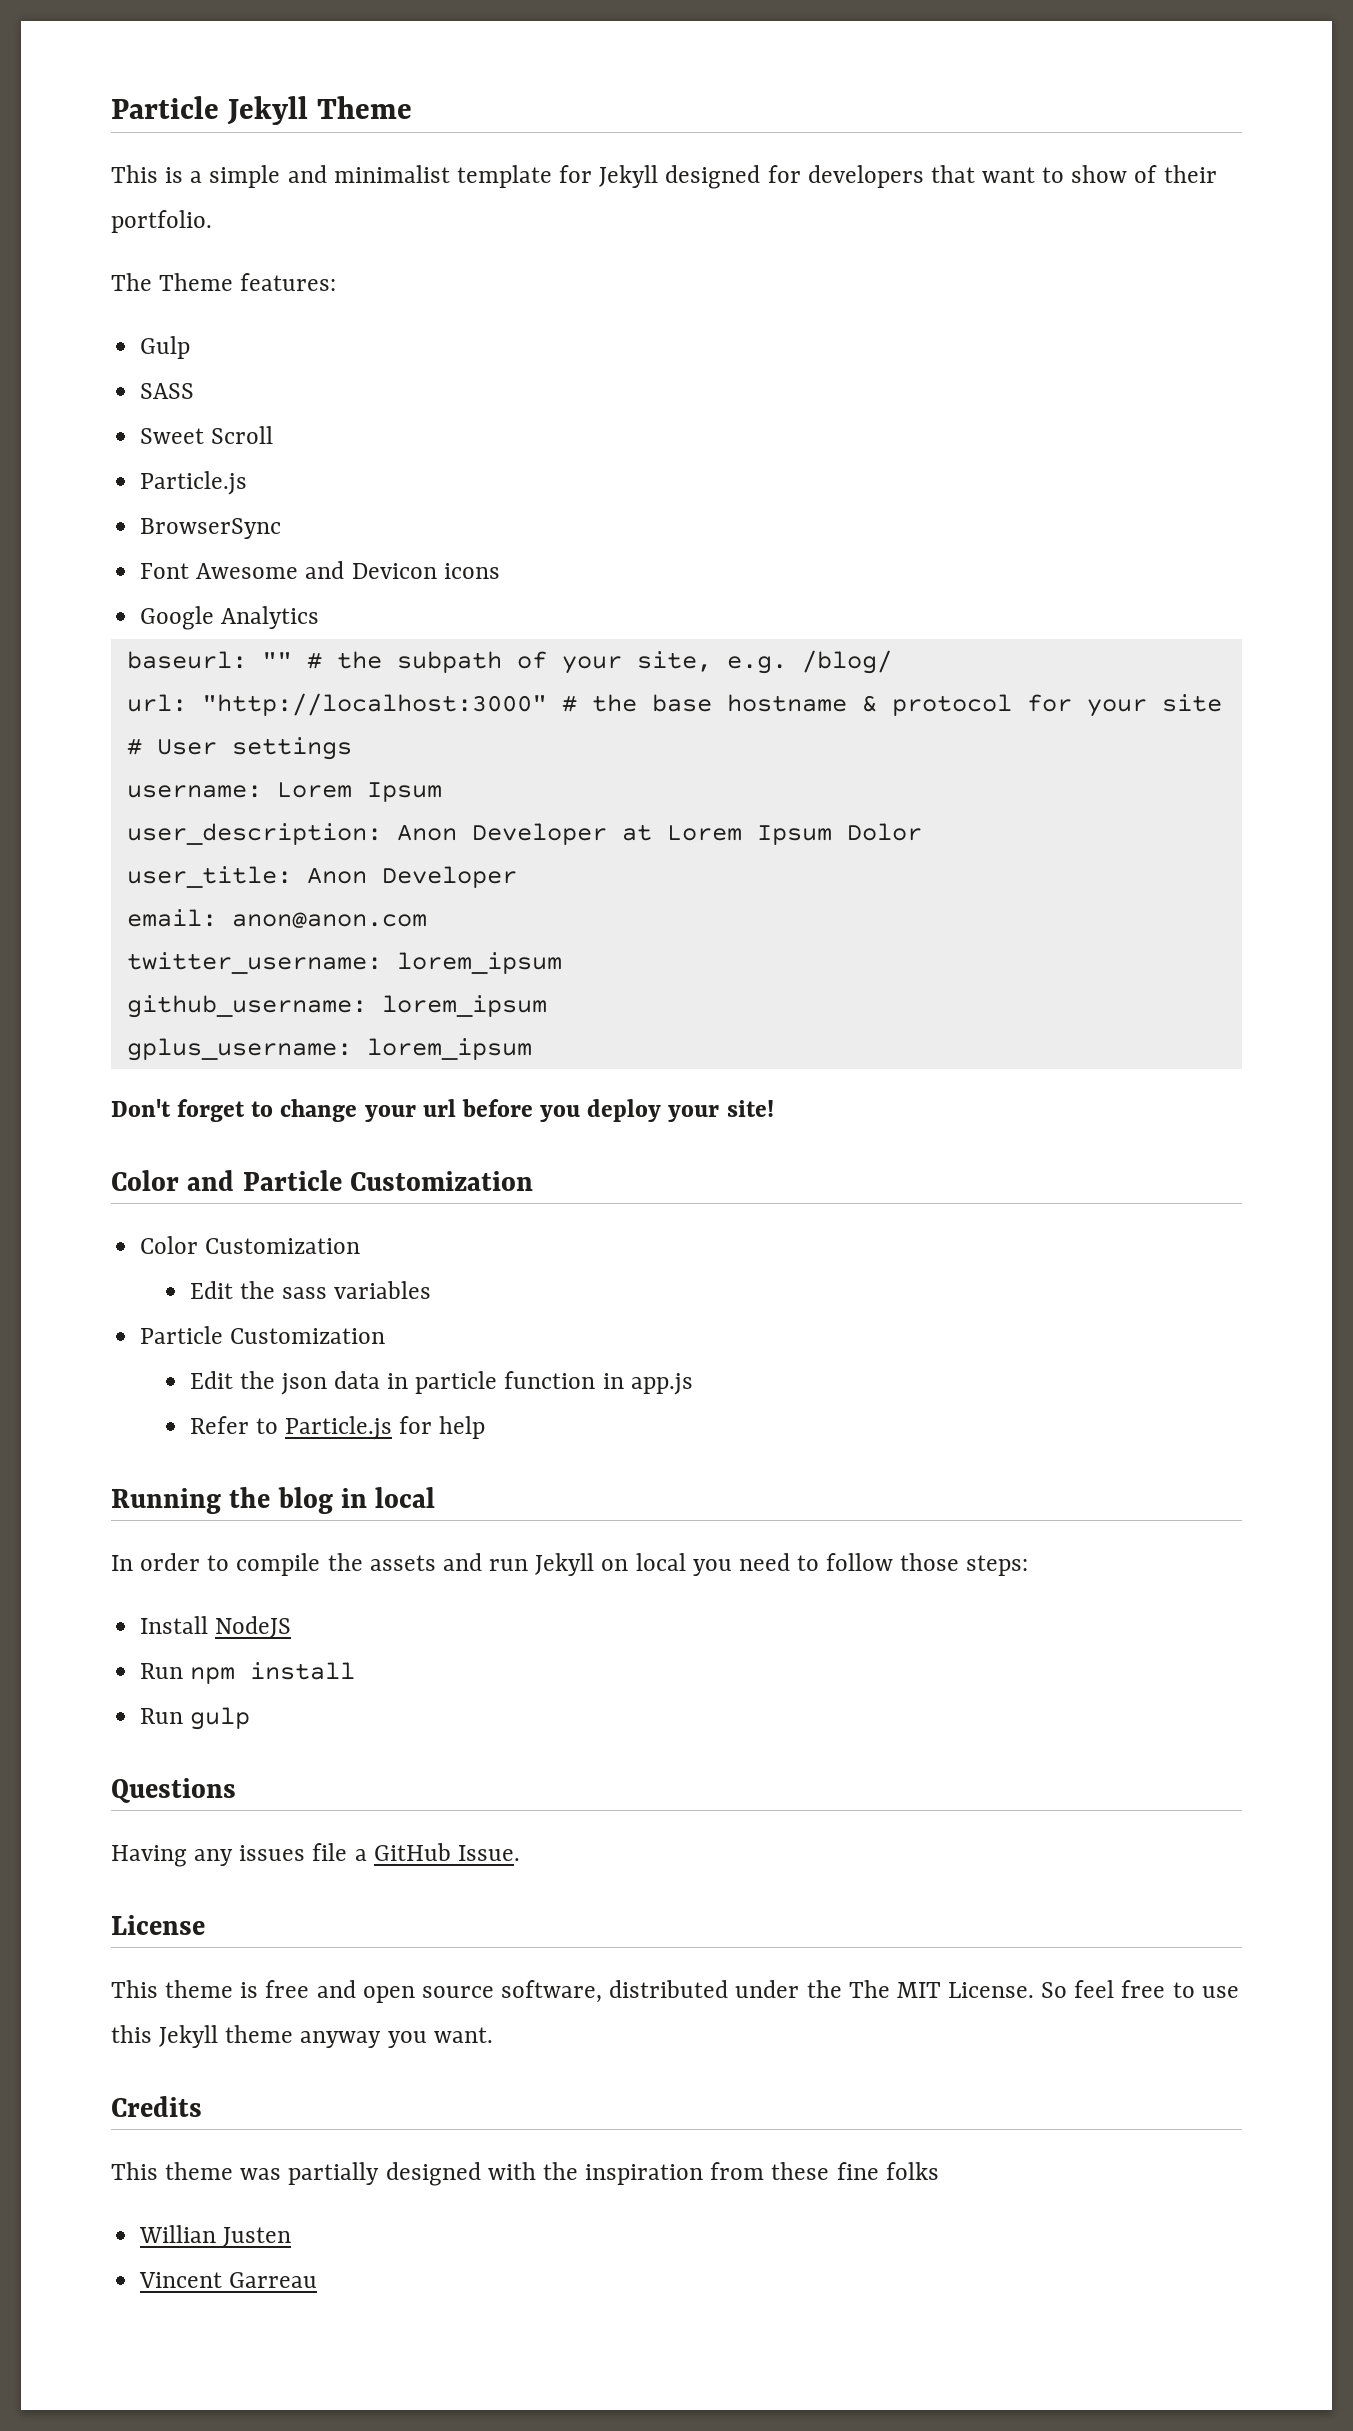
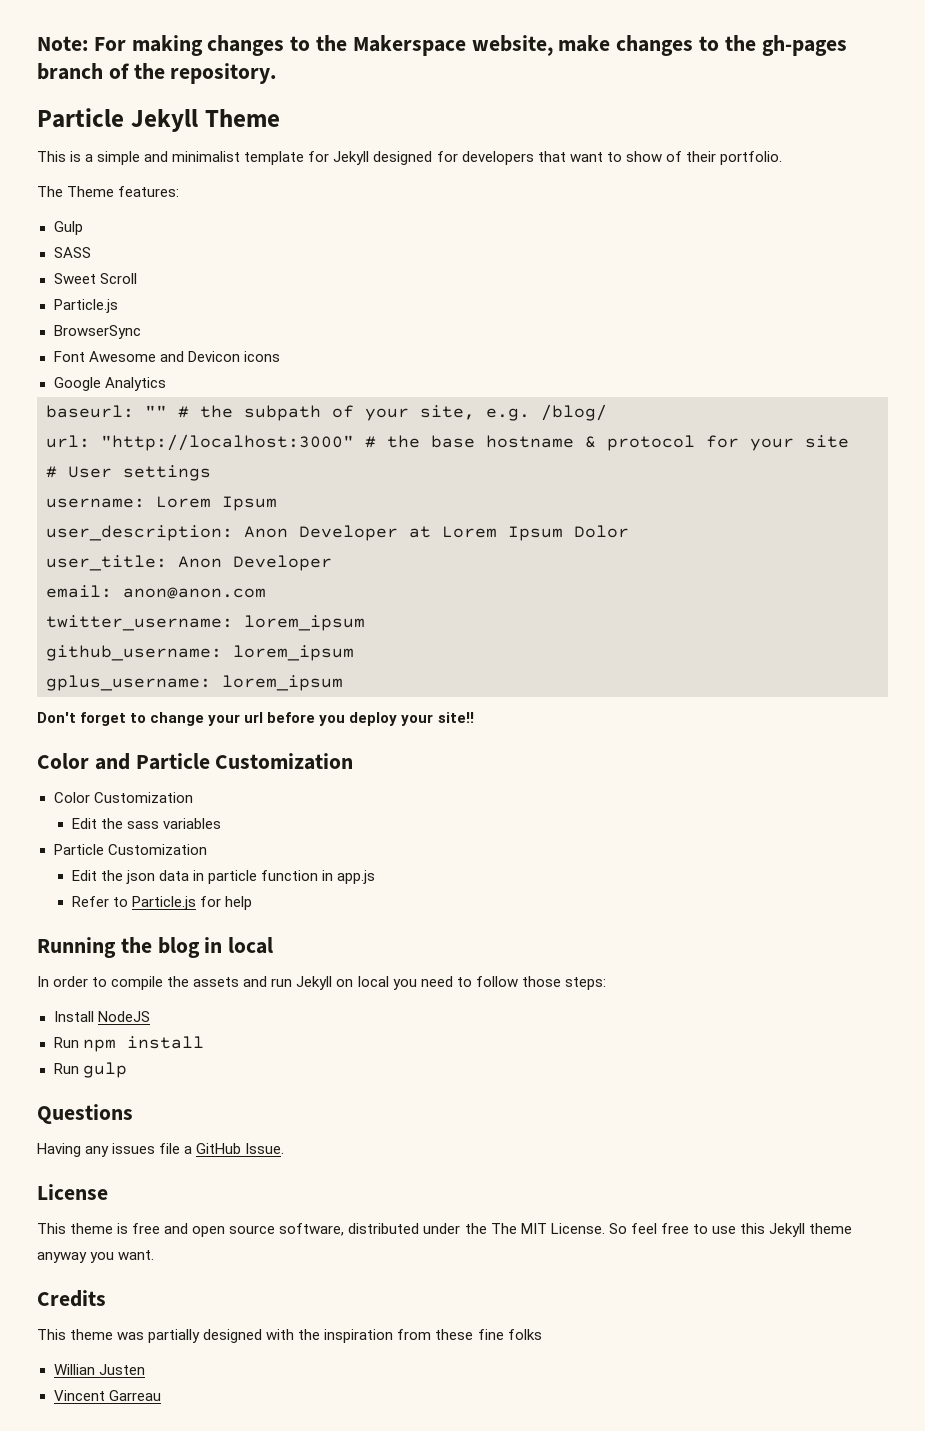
+ Note: For making changes to the Makerspace website, make changes to the gh-pages branch of the repository.
- Don't forget to change your url before you deploy your site!
+ Don't forget to change your url before you deploy your site!!

